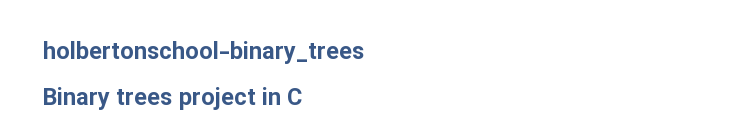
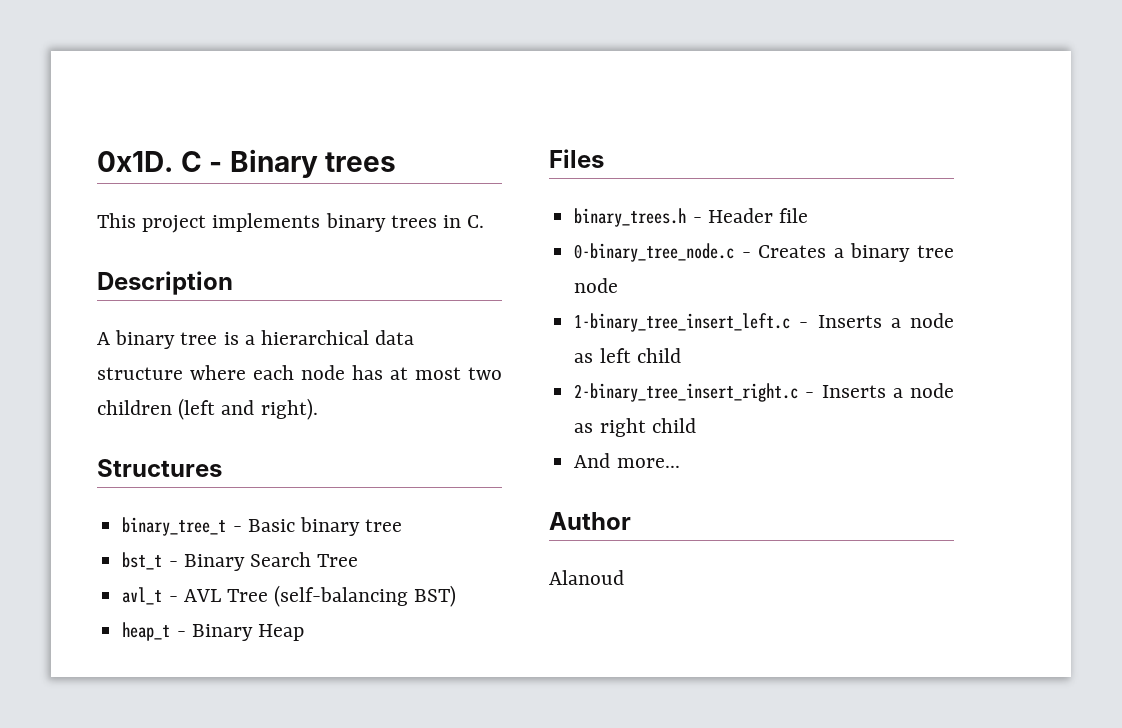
- holbertonschool-binary_trees
- Binary trees project in C
+ 0x1D. C - Binary trees
+ This project implements binary trees in C.
+ Description
+ A binary tree is a hierarchical data structure where each node has at most two children (left and right).
+ Structures
+ binary_tree_t - Basic binary tree
+ bst_t - Binary Search Tree
+ avl_t - AVL Tree (self-balancing BST)
+ heap_t - Binary Heap
+ Files
+ binary_trees.h - Header file
+ 0-binary_tree_node.c - Creates a binary tree node
+ 1-binary_tree_insert_left.c - Inserts a node as left child
+ 2-binary_tree_insert_right.c - Inserts a node as right child
+ And more...
+ Author
+ Alanoud

